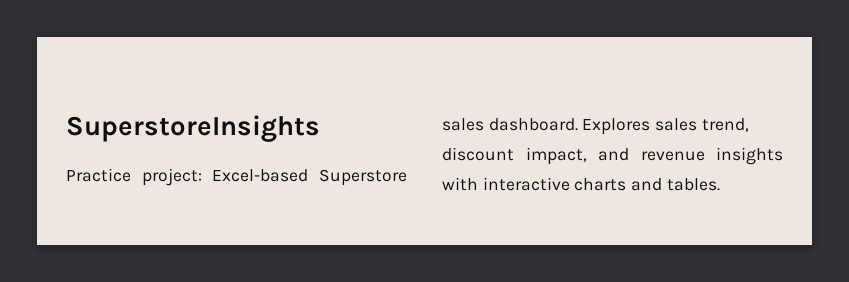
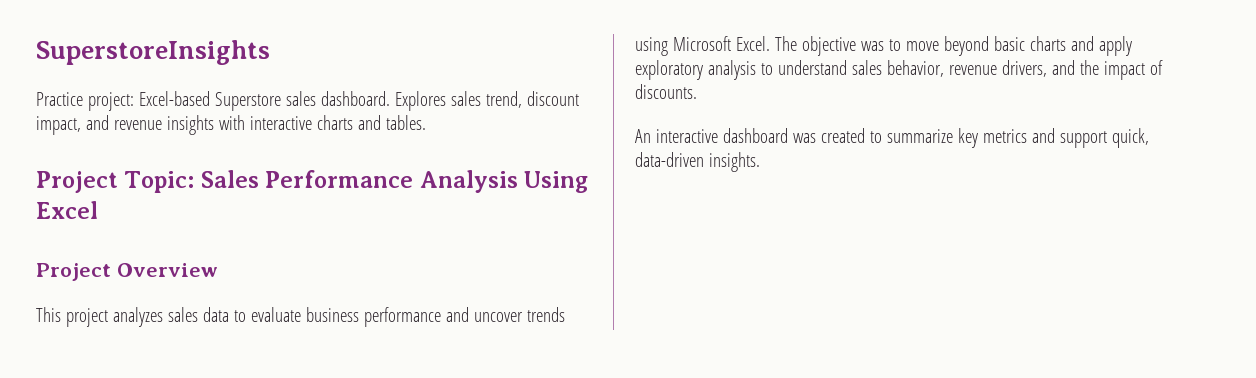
+ Project Topic: Sales Performance Analysis Using Excel
+ Project Overview
+ This project analyzes sales data to evaluate business performance and uncover trends using Microsoft Excel. The objective was to move beyond basic charts and apply exploratory analysis to understand sales behavior, revenue drivers, and the impact of discounts.
+ An interactive dashboard was created to summarize key metrics and support quick, data-driven insights.

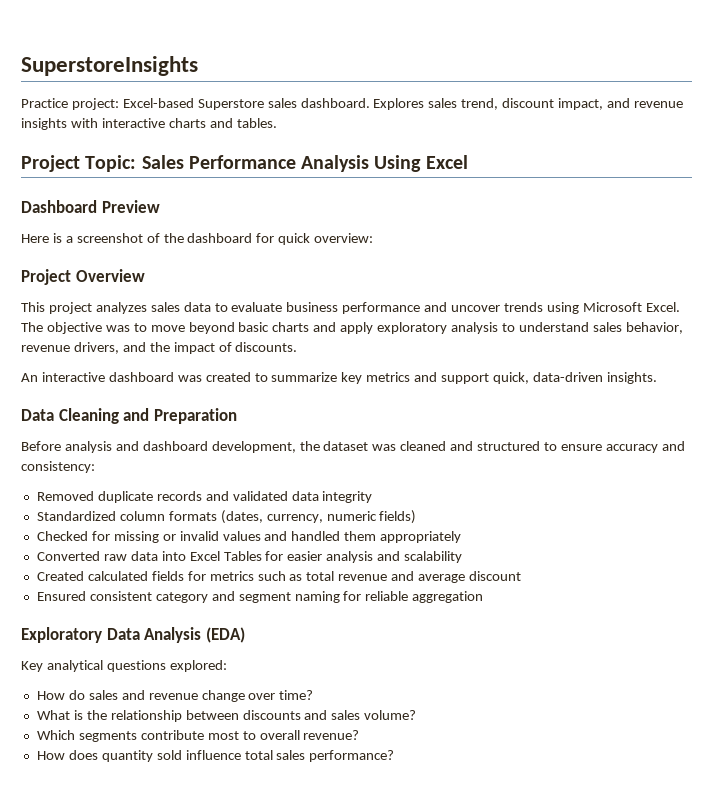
+ Dashboard Preview
+ Here is a screenshot of the dashboard for quick overview:
+ Data Cleaning and Preparation
+ Before analysis and dashboard development, the dataset was cleaned and structured to ensure accuracy and consistency:
+ Removed duplicate records and validated data integrity
+ Standardized column formats (dates, currency, numeric fields)
+ Checked for missing or invalid values and handled them appropriately
+ Converted raw data into Excel Tables for easier analysis and scalability
+ Created calculated fields for metrics such as total revenue and average discount
+ Ensured consistent category and segment naming for reliable aggregation
+ Exploratory Data Analysis (EDA)
+ Key analytical questions explored:
+ How do sales and revenue change over time?
+ What is the relationship between discounts and sales volume?
+ Which segments contribute most to overall revenue?
+ How does quantity sold influence total sales performance?

